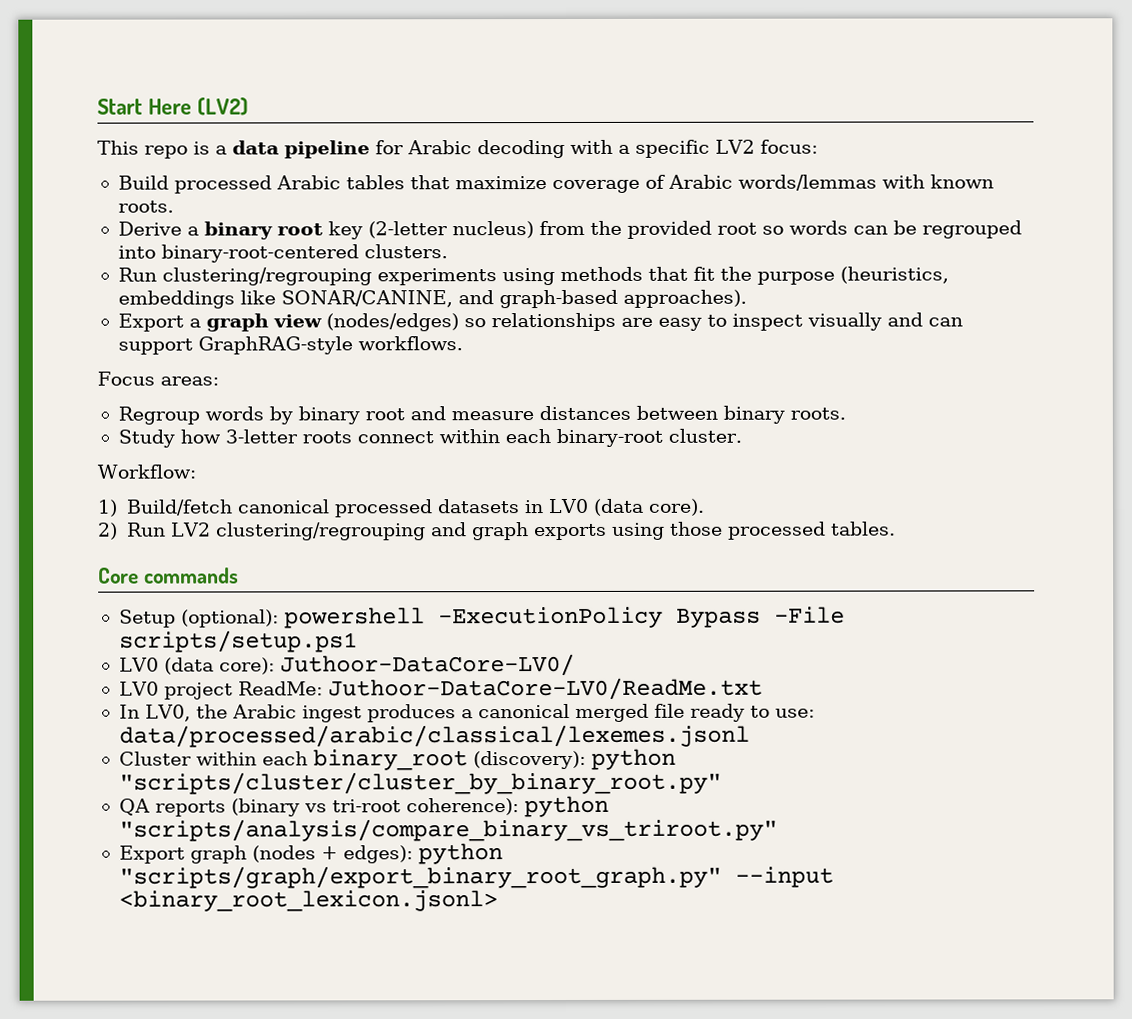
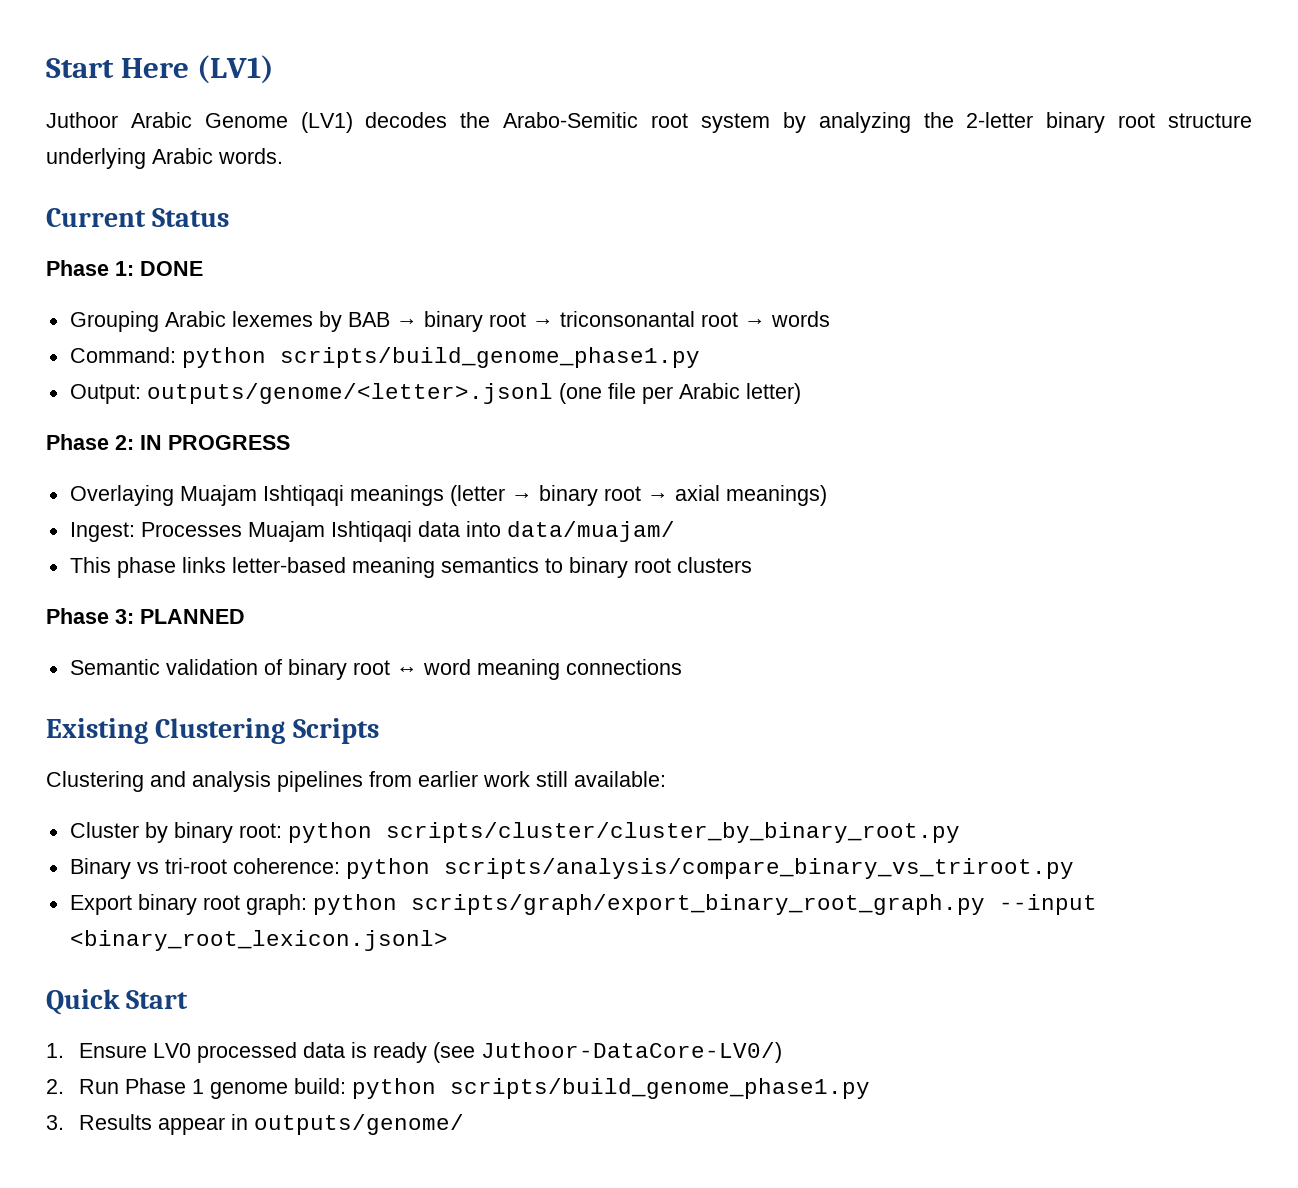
- Start Here (LV2)
- This repo is a data pipeline for Arabic decoding with a specific LV2 focus:
- Build processed Arabic tables that maximize coverage of Arabic words/lemmas with known roots.
- Derive a binary root key (2-letter nucleus) from the provided root so words can be regrouped into binary-root-centered clusters.
- Run clustering/regrouping experiments using methods that fit the purpose (heuristics, embeddings like SONAR/CANINE, and graph-based approaches).
- Export a graph view (nodes/edges) so relationships are easy to inspect visually and can support GraphRAG-style workflows.
- Focus areas:
- Regroup words by binary root and measure distances between binary roots.
- Study how 3-letter roots connect within each binary-root cluster.
- Workflow:
- 1) Build/fetch canonical processed datasets in LV0 (data core).
- 2) Run LV2 clustering/regrouping and graph exports using those processed tables.
- Core commands
- Setup (optional): powershell -ExecutionPolicy Bypass -File scripts/setup.ps1
- LV0 (data core): Juthoor-DataCore-LV0/
- LV0 project ReadMe: Juthoor-DataCore-LV0/ReadMe.txt
- In LV0, the Arabic ingest produces a canonical merged file ready to use: data/processed/arabic/classical/lexemes.jsonl
- Cluster within each binary_root (discovery): python "scripts/cluster/cluster_by_binary_root.py"
- QA reports (binary vs tri-root coherence): python "scripts/analysis/compare_binary_vs_triroot.py"
- Export graph (nodes + edges): python "scripts/graph/export_binary_root_graph.py" --input <binary_root_lexicon.jsonl>
+ Start Here (LV1)
+ Juthoor Arabic Genome (LV1) decodes the Arabo-Semitic root system by analyzing the 2-letter binary root structure underlying Arabic words.
+ Current Status
+ Phase 1: DONE
+ Grouping Arabic lexemes by BAB → binary root → triconsonantal root → words
+ Command: python scripts/build_genome_phase1.py
+ Output: outputs/genome/<letter>.jsonl (one file per Arabic letter)
+ Phase 2: IN PROGRESS
+ Overlaying Muajam Ishtiqaqi meanings (letter → binary root → axial meanings)
+ Ingest: Processes Muajam Ishtiqaqi data into data/muajam/
+ This phase links letter-based meaning semantics to binary root clusters
+ Phase 3: PLANNED
+ Semantic validation of binary root ↔ word meaning connections
+ Existing Clustering Scripts
+ Clustering and analysis pipelines from earlier work still available:
+ Cluster by binary root: python scripts/cluster/cluster_by_binary_root.py
+ Binary vs tri-root coherence: python scripts/analysis/compare_binary_vs_triroot.py
+ Export binary root graph: python scripts/graph/export_binary_root_graph.py --input <binary_root_lexicon.jsonl>
+ Quick Start
+ 1. Ensure LV0 processed data is ready (see Juthoor-DataCore-LV0/)
+ 2. Run Phase 1 genome build: python scripts/build_genome_phase1.py
+ 3. Results appear in outputs/genome/

